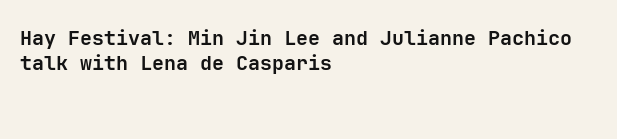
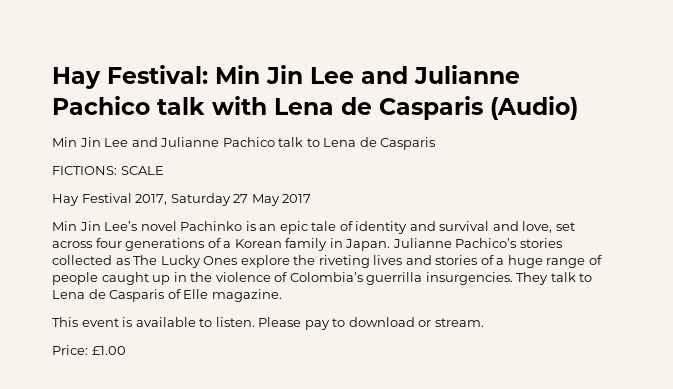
- Hay Festival: Min Jin Lee and Julianne Pachico talk with Lena de Casparis
+ Hay Festival: Min Jin Lee and Julianne Pachico talk with Lena de Casparis (Audio)
+ Min Jin Lee and Julianne Pachico talk to Lena de Casparis
+ FICTIONS: SCALE
+ Hay Festival 2017, Saturday 27 May 2017
+ Min Jin Lee’s novel Pachinko is an epic tale of identity and survival and love, set across four generations of a Korean family in Japan. Julianne Pachico’s stories collected as The Lucky Ones explore the riveting lives and stories of a huge range of people caught up in the violence of Colombia’s guerrilla insurgencies. They talk to Lena de Casparis of Elle magazine.
+ This event is available to listen. Please pay to download or stream.
+ Price: £1.00

